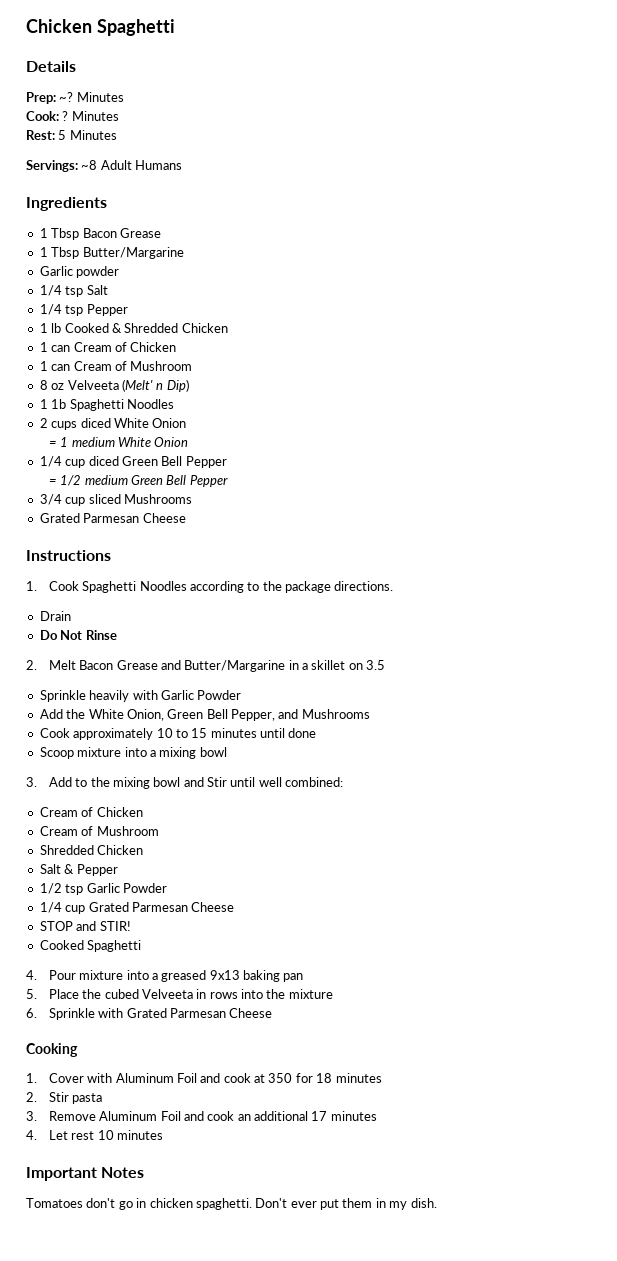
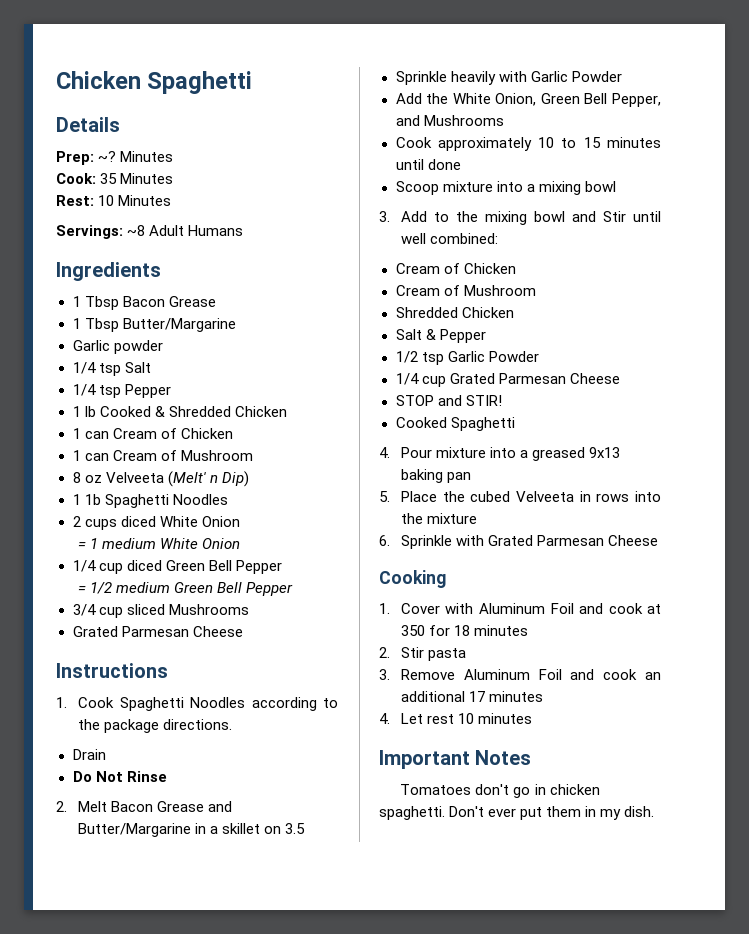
- Cook: ? Minutes
+ Cook: 35 Minutes
- Rest: 5 Minutes
+ Rest: 10 Minutes

